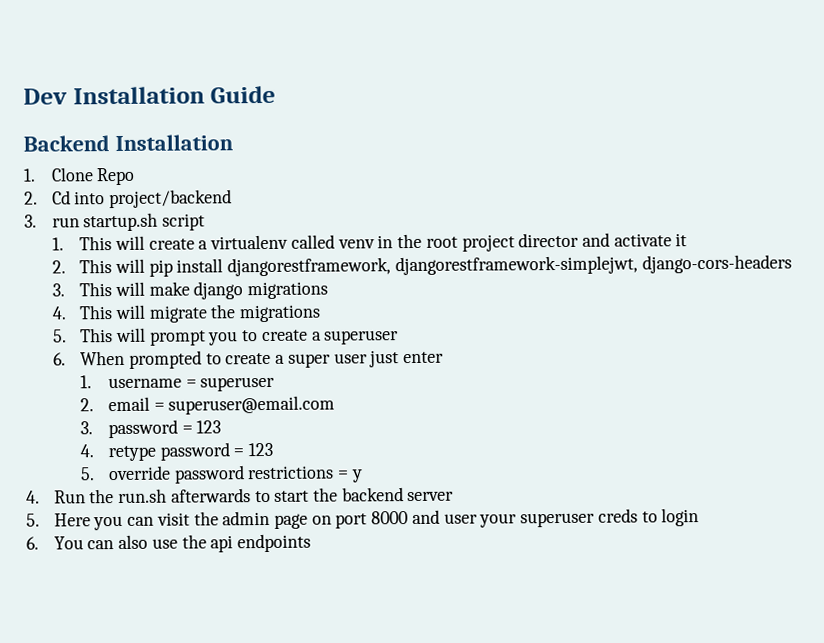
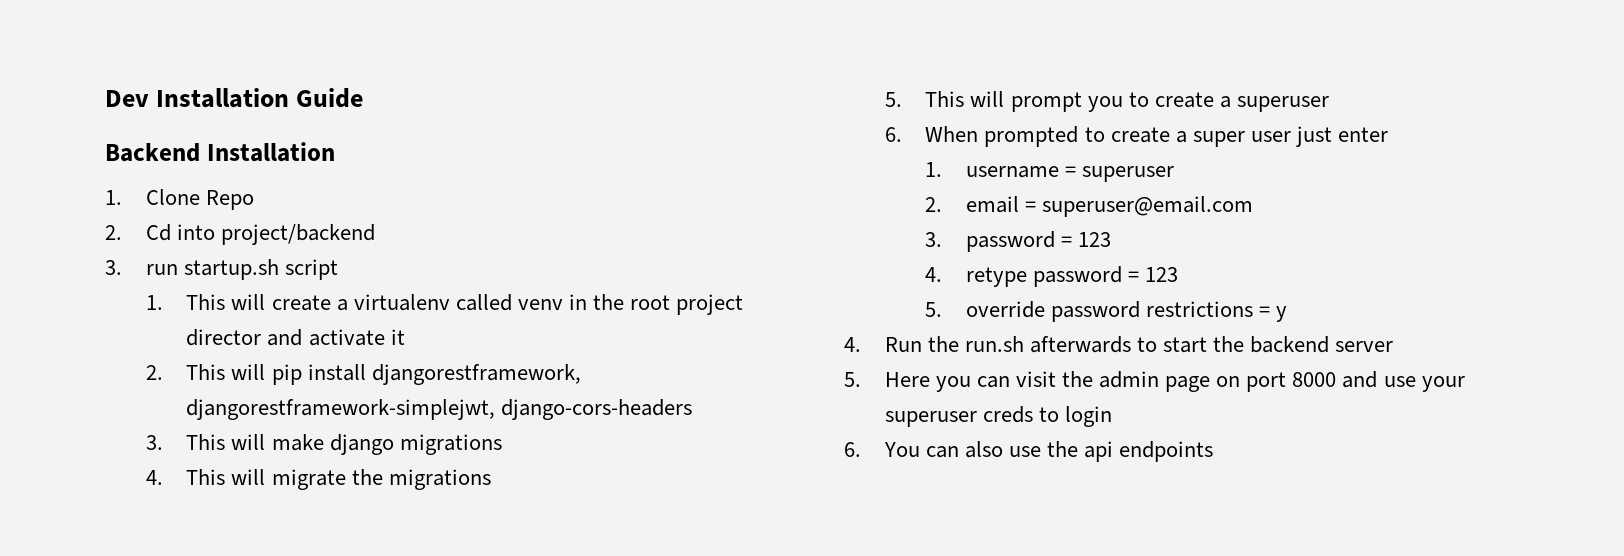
- 5. Here you can visit the admin page on port 8000 and user your superuser creds to login
+ 5. Here you can visit the admin page on port 8000 and use your superuser creds to login

